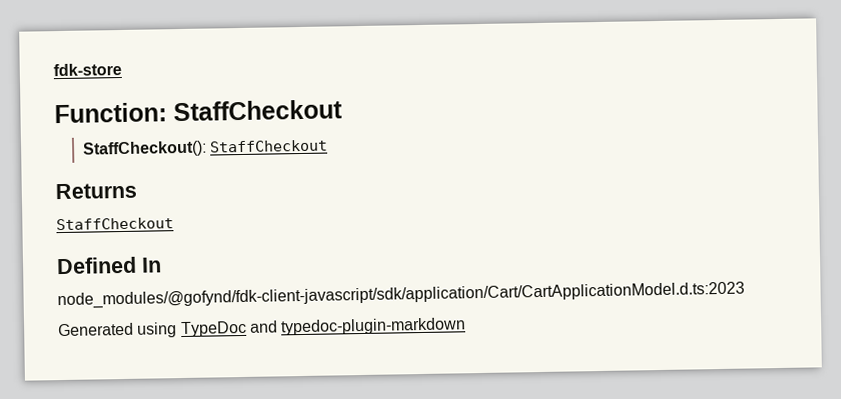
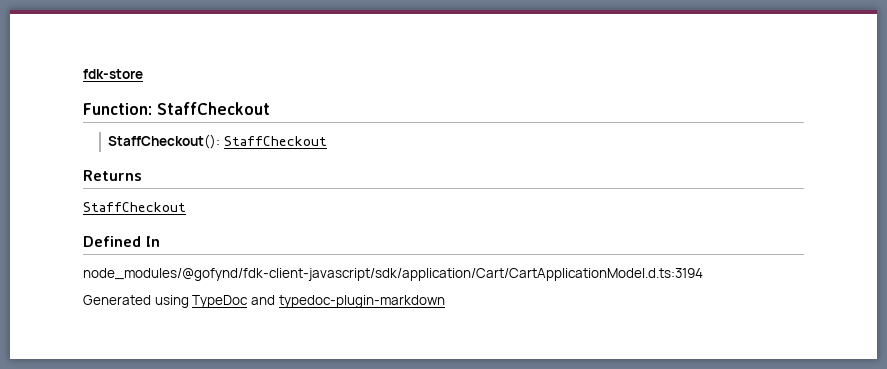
- node_modules/@gofynd/fdk-client-javascript/sdk/application/Cart/CartApplicationModel.d.ts:2023
+ node_modules/@gofynd/fdk-client-javascript/sdk/application/Cart/CartApplicationModel.d.ts:3194

